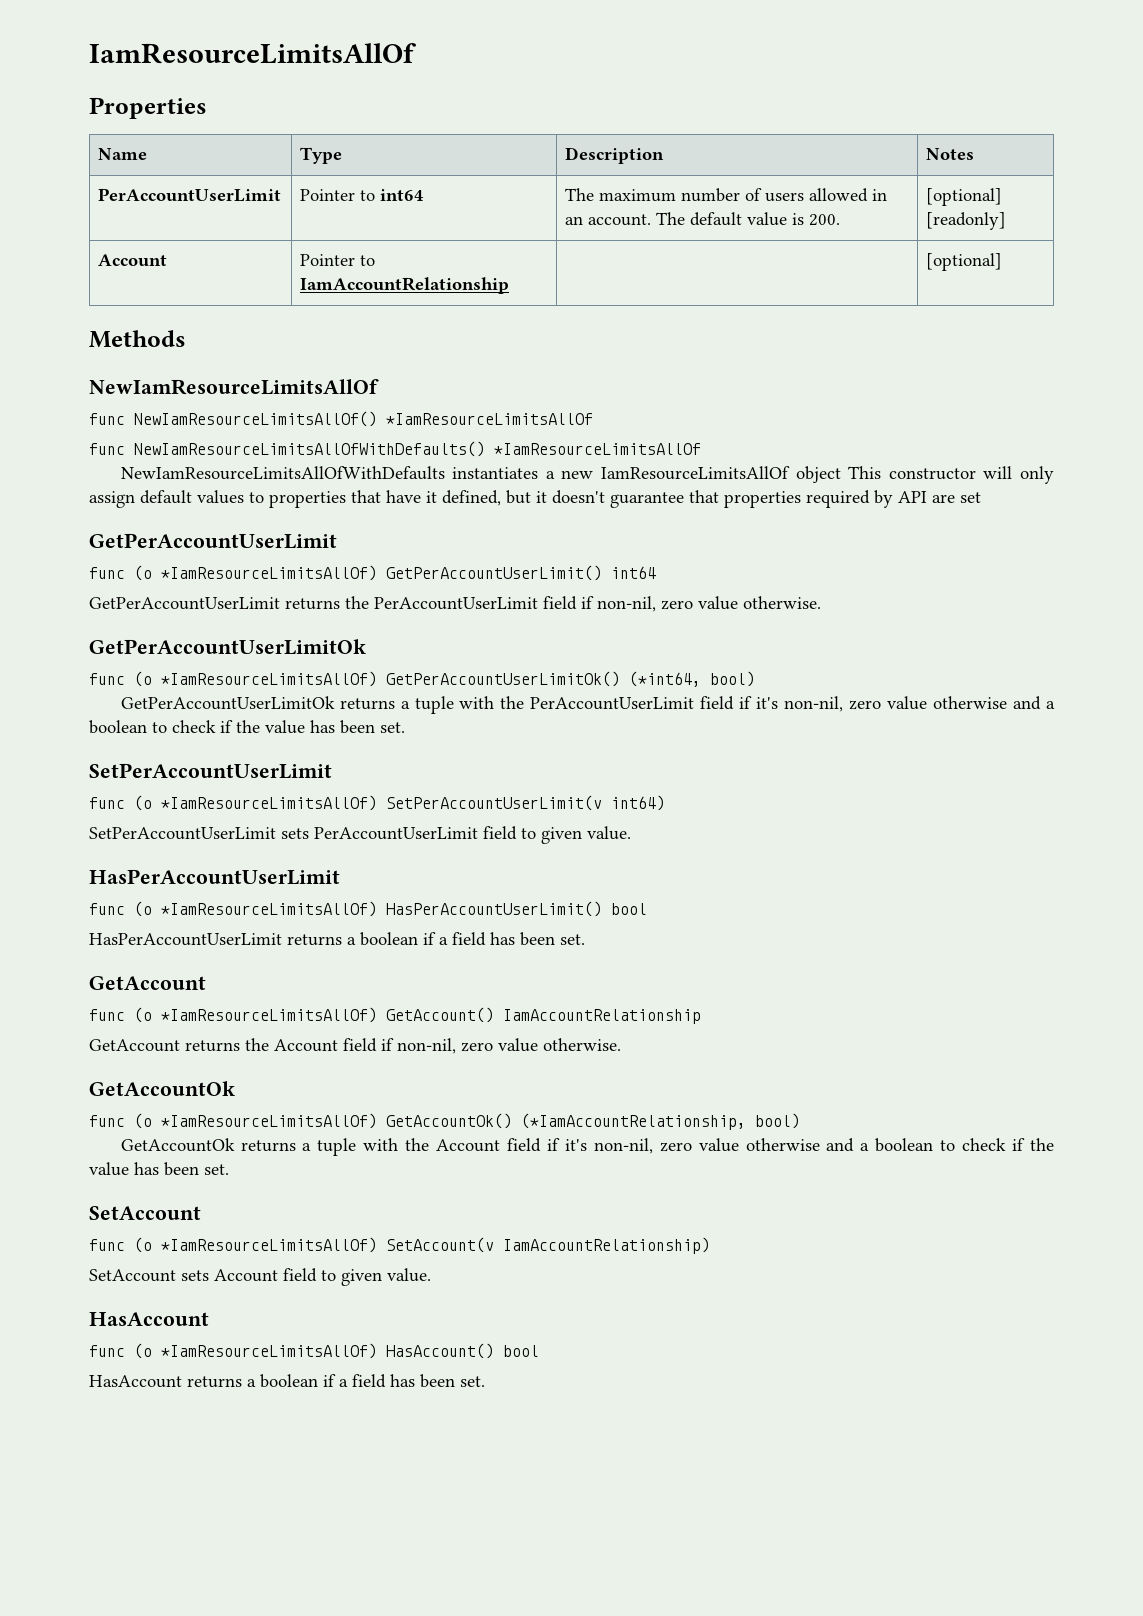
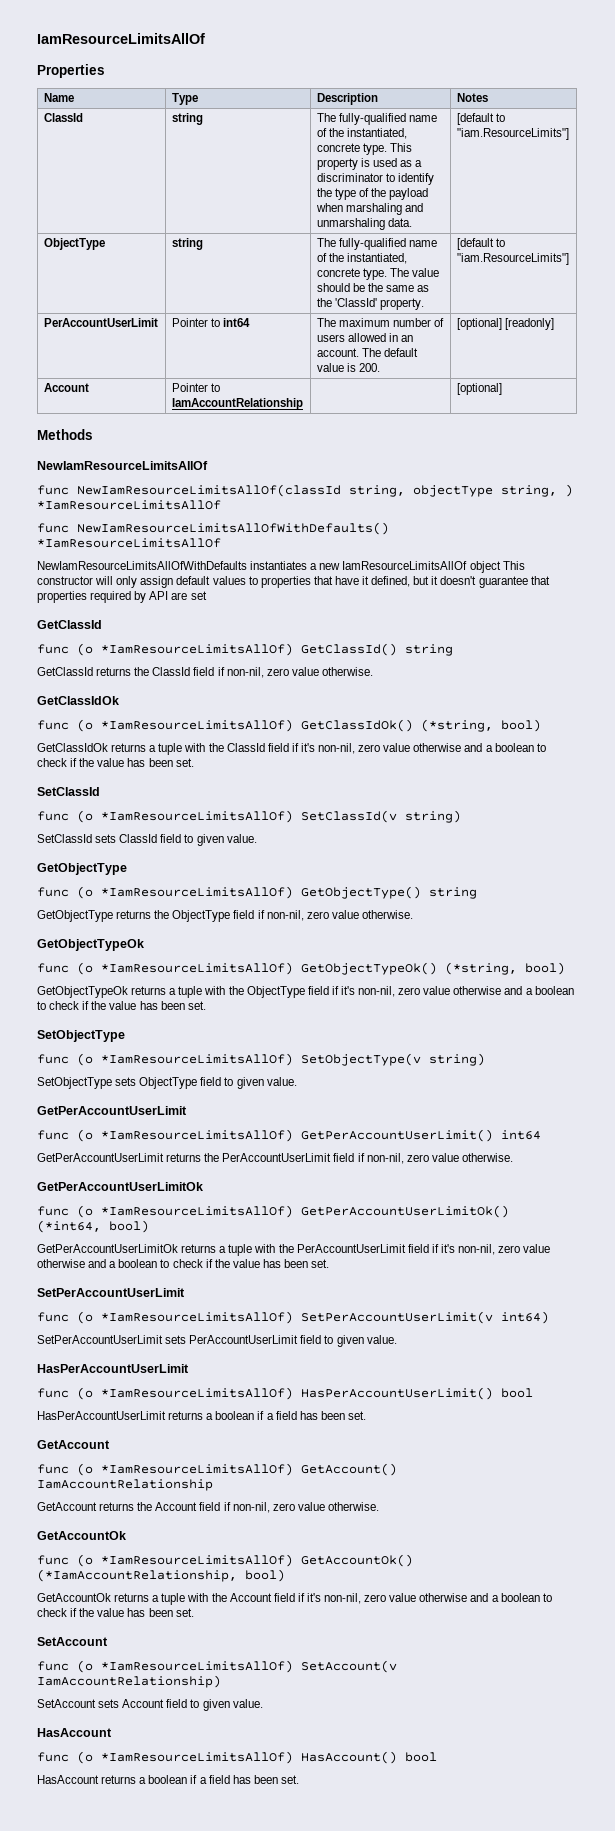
+ ClassId | string | The fully-qualified name of the instantiated, concrete type. This property is used as a discriminator to identify the type of the payload when marshaling and unmarshaling data. | [default to "iam.ResourceLimits"]
+ ObjectType | string | The fully-qualified name of the instantiated, concrete type. The value should be the same as the 'ClassId' property. | [default to "iam.ResourceLimits"]
- func NewIamResourceLimitsAllOf() *IamResourceLimitsAllOf
+ func NewIamResourceLimitsAllOf(classId string, objectType string, ) *IamResourceLimitsAllOf
  NewIamResourceLimitsAllOfWithDefaults instantiates a new IamResourceLimitsAllOf object This constructor will only assign default values to properties that have it defined, but it doesn't guarantee that properties required by API are set
+ GetClassId
+ func (o *IamResourceLimitsAllOf) GetClassId() string
+ GetClassId returns the ClassId field if non-nil, zero value otherwise.
+ GetClassIdOk
+ func (o *IamResourceLimitsAllOf) GetClassIdOk() (*string, bool)
+ GetClassIdOk returns a tuple with the ClassId field if it's non-nil, zero value otherwise and a boolean to check if the value has been set.
+ SetClassId
+ func (o *IamResourceLimitsAllOf) SetClassId(v string)
+ SetClassId sets ClassId field to given value.
+ GetObjectType
+ func (o *IamResourceLimitsAllOf) GetObjectType() string
+ GetObjectType returns the ObjectType field if non-nil, zero value otherwise.
+ GetObjectTypeOk
+ func (o *IamResourceLimitsAllOf) GetObjectTypeOk() (*string, bool)
+ GetObjectTypeOk returns a tuple with the ObjectType field if it's non-nil, zero value otherwise and a boolean to check if the value has been set.
+ SetObjectType
+ func (o *IamResourceLimitsAllOf) SetObjectType(v string)
+ SetObjectType sets ObjectType field to given value.

